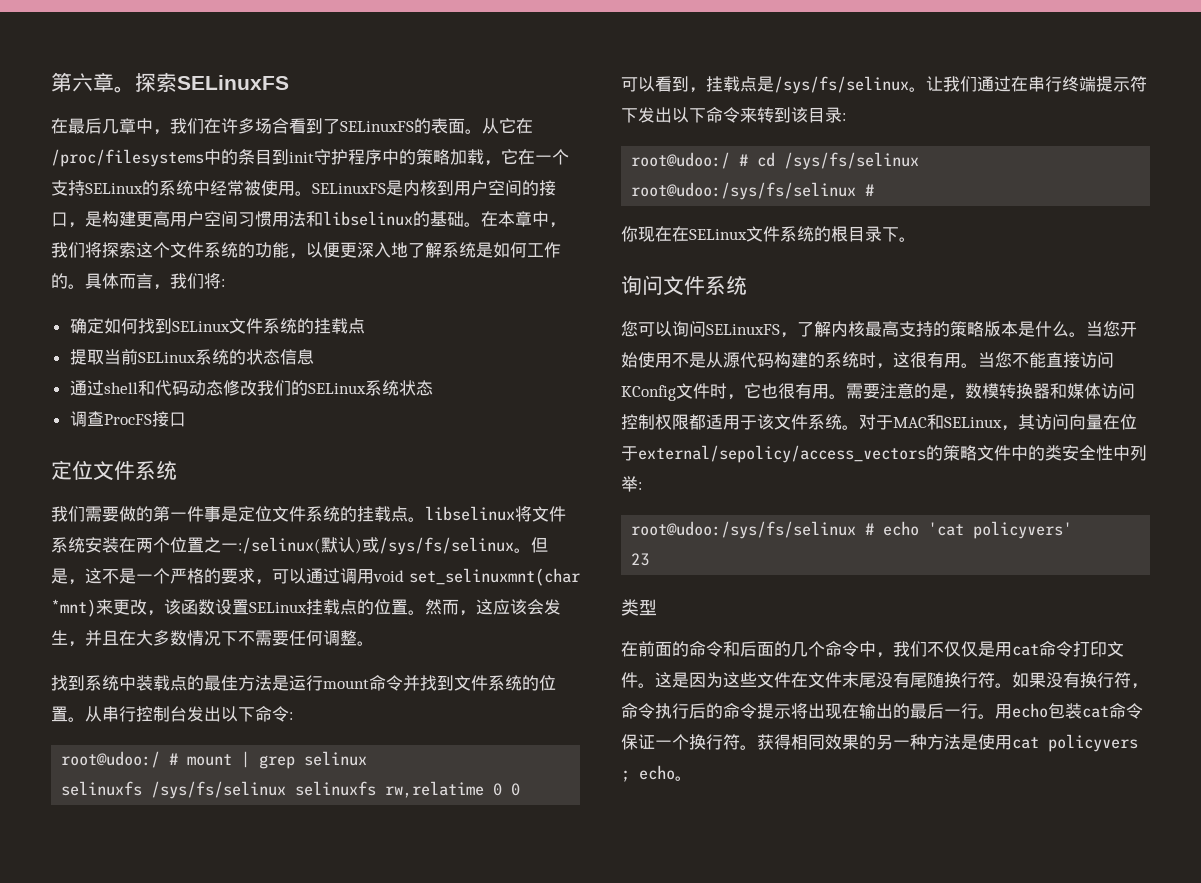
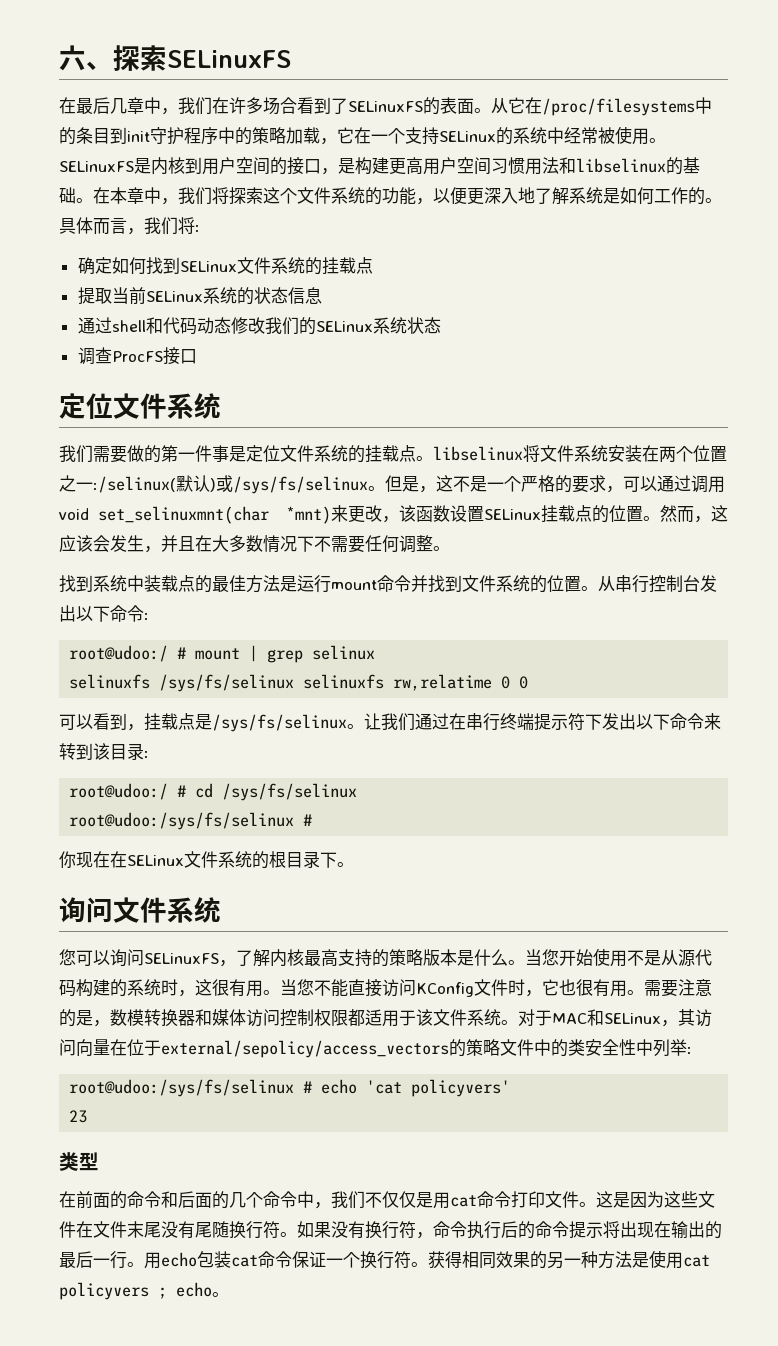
- 第六章。探索SELinuxFS
+ 六、探索SELinuxFS

